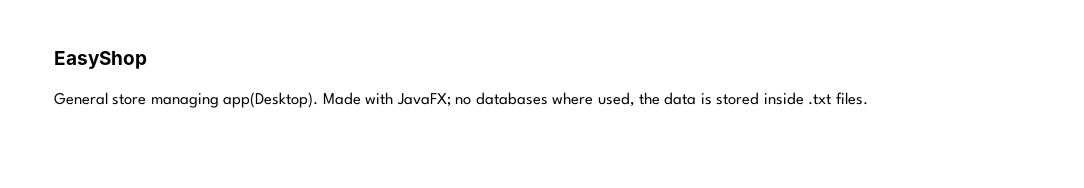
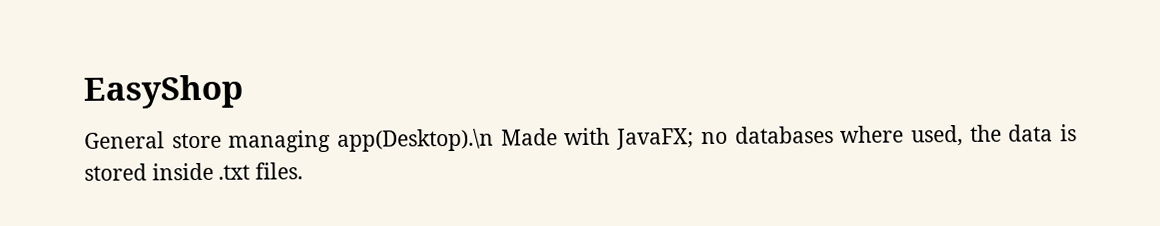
- General store managing app(Desktop). Made with JavaFX; no databases where used, the data is stored inside .txt files.
+ General store managing app(Desktop).\n Made with JavaFX; no databases where used, the data is stored inside .txt files.

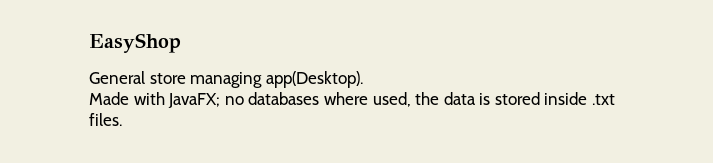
- General store managing app(Desktop).\n Made with JavaFX; no databases where used, the data is stored inside .txt files.
+ General store managing app(Desktop).
+ Made with JavaFX; no databases where used, the data is stored inside .txt files.

